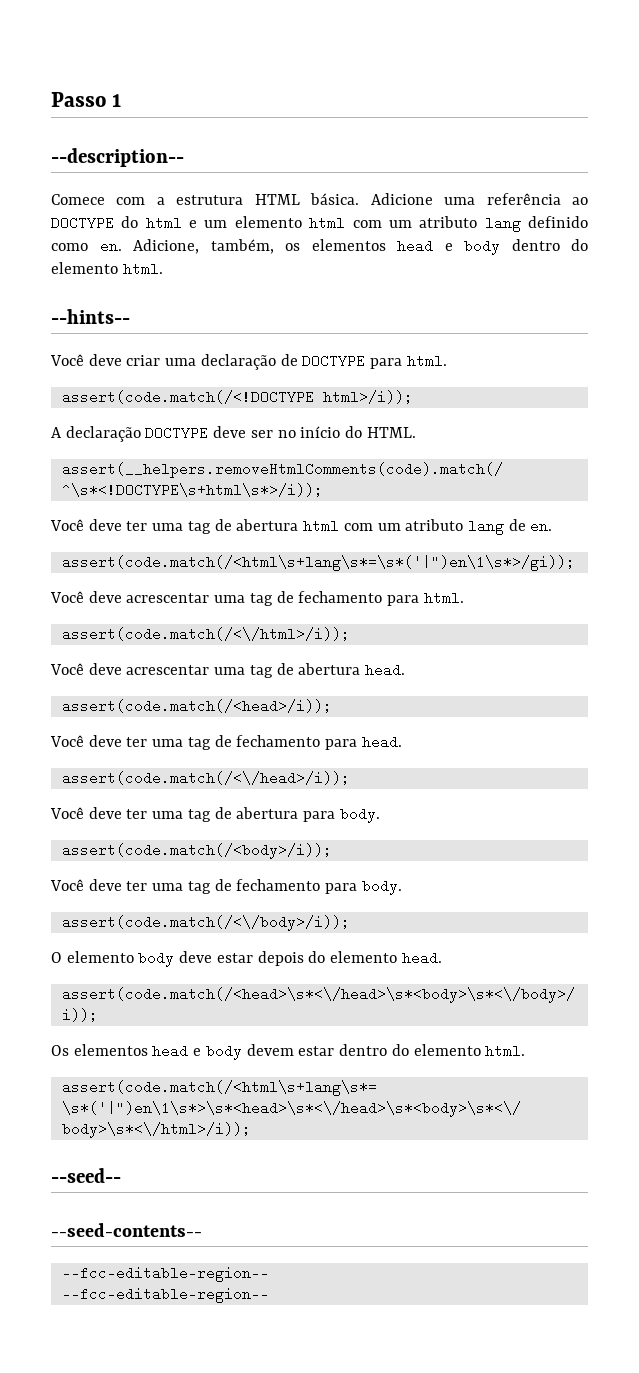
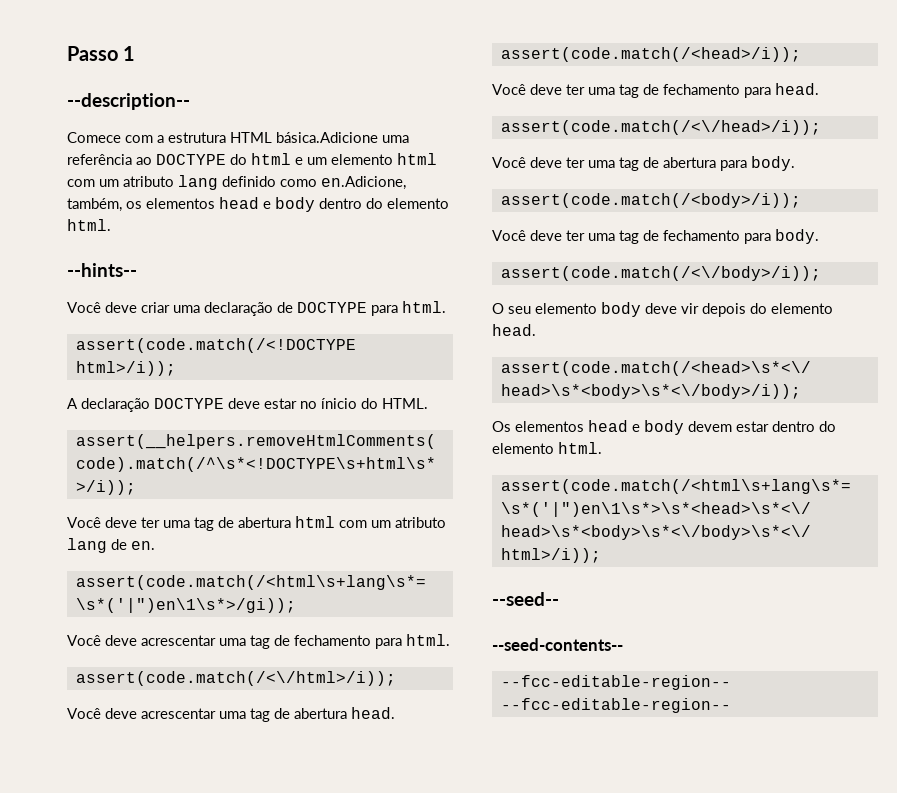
- Comece com a estrutura HTML básica. Adicione uma referência ao DOCTYPE do html e um elemento html com um atributo lang definido como en. Adicione, também, os elementos head e body dentro do elemento html.
+ Comece com a estrutura HTML básica.Adicione uma referência ao DOCTYPE do html e um elemento html com um atributo lang definido como en.Adicione, também, os elementos head e body dentro do elemento html.
- A declaração DOCTYPE deve ser no início do HTML.
+ A declaração DOCTYPE deve estar no ínicio do HTML.
- O elemento body deve estar depois do elemento head.
+ O seu elemento body deve vir depois do elemento head.

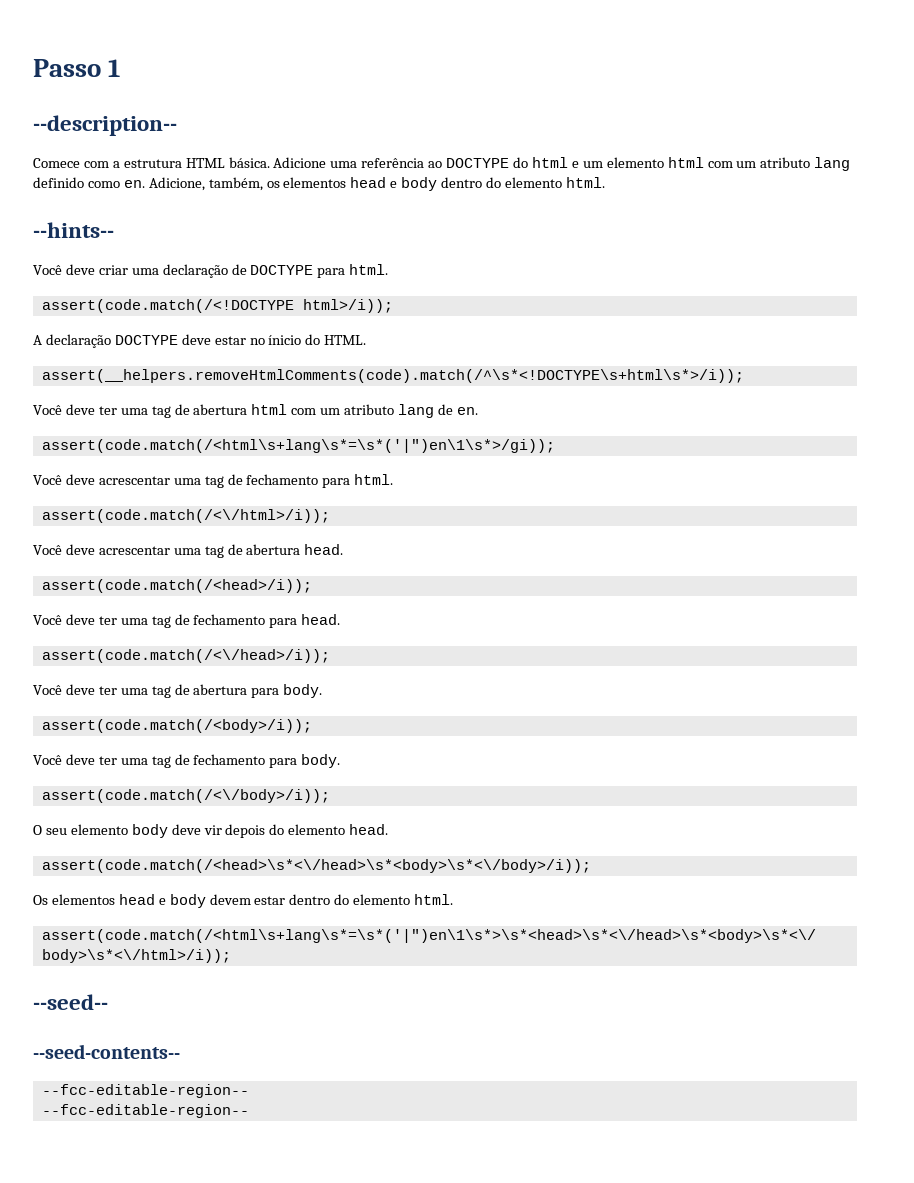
- Comece com a estrutura HTML básica.Adicione uma referência ao DOCTYPE do html e um elemento html com um atributo lang definido como en.Adicione, também, os elementos head e body dentro do elemento html.
+ Comece com a estrutura HTML básica. Adicione uma referência ao DOCTYPE do html e um elemento html com um atributo lang definido como en. Adicione, também, os elementos head e body dentro do elemento html.

